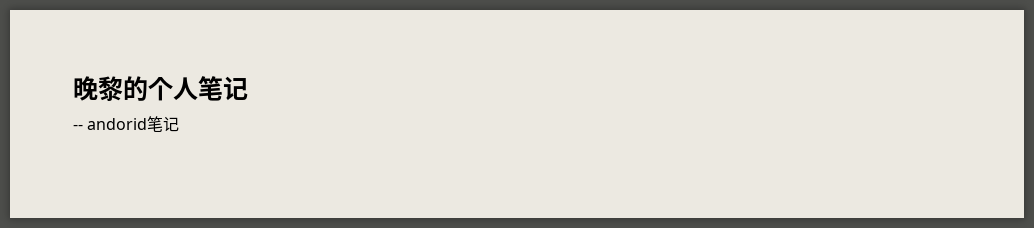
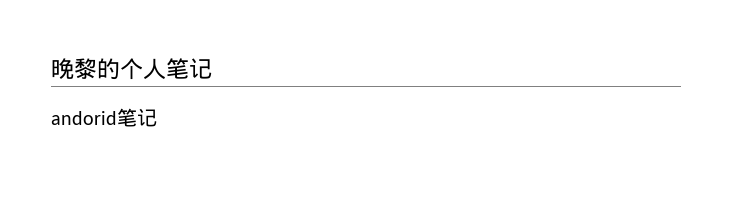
- -- andorid笔记
+ andorid笔记

